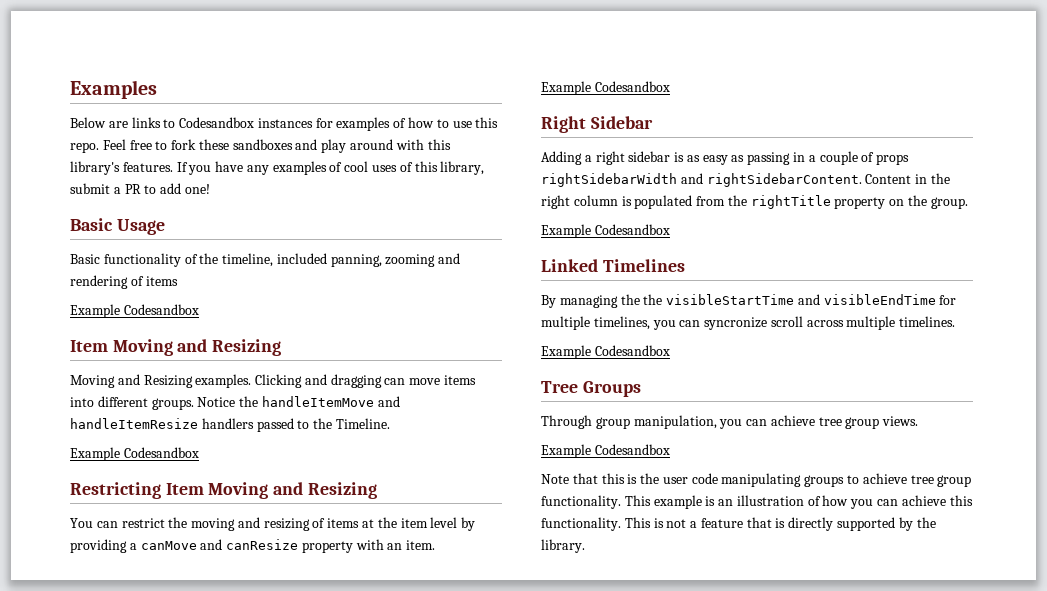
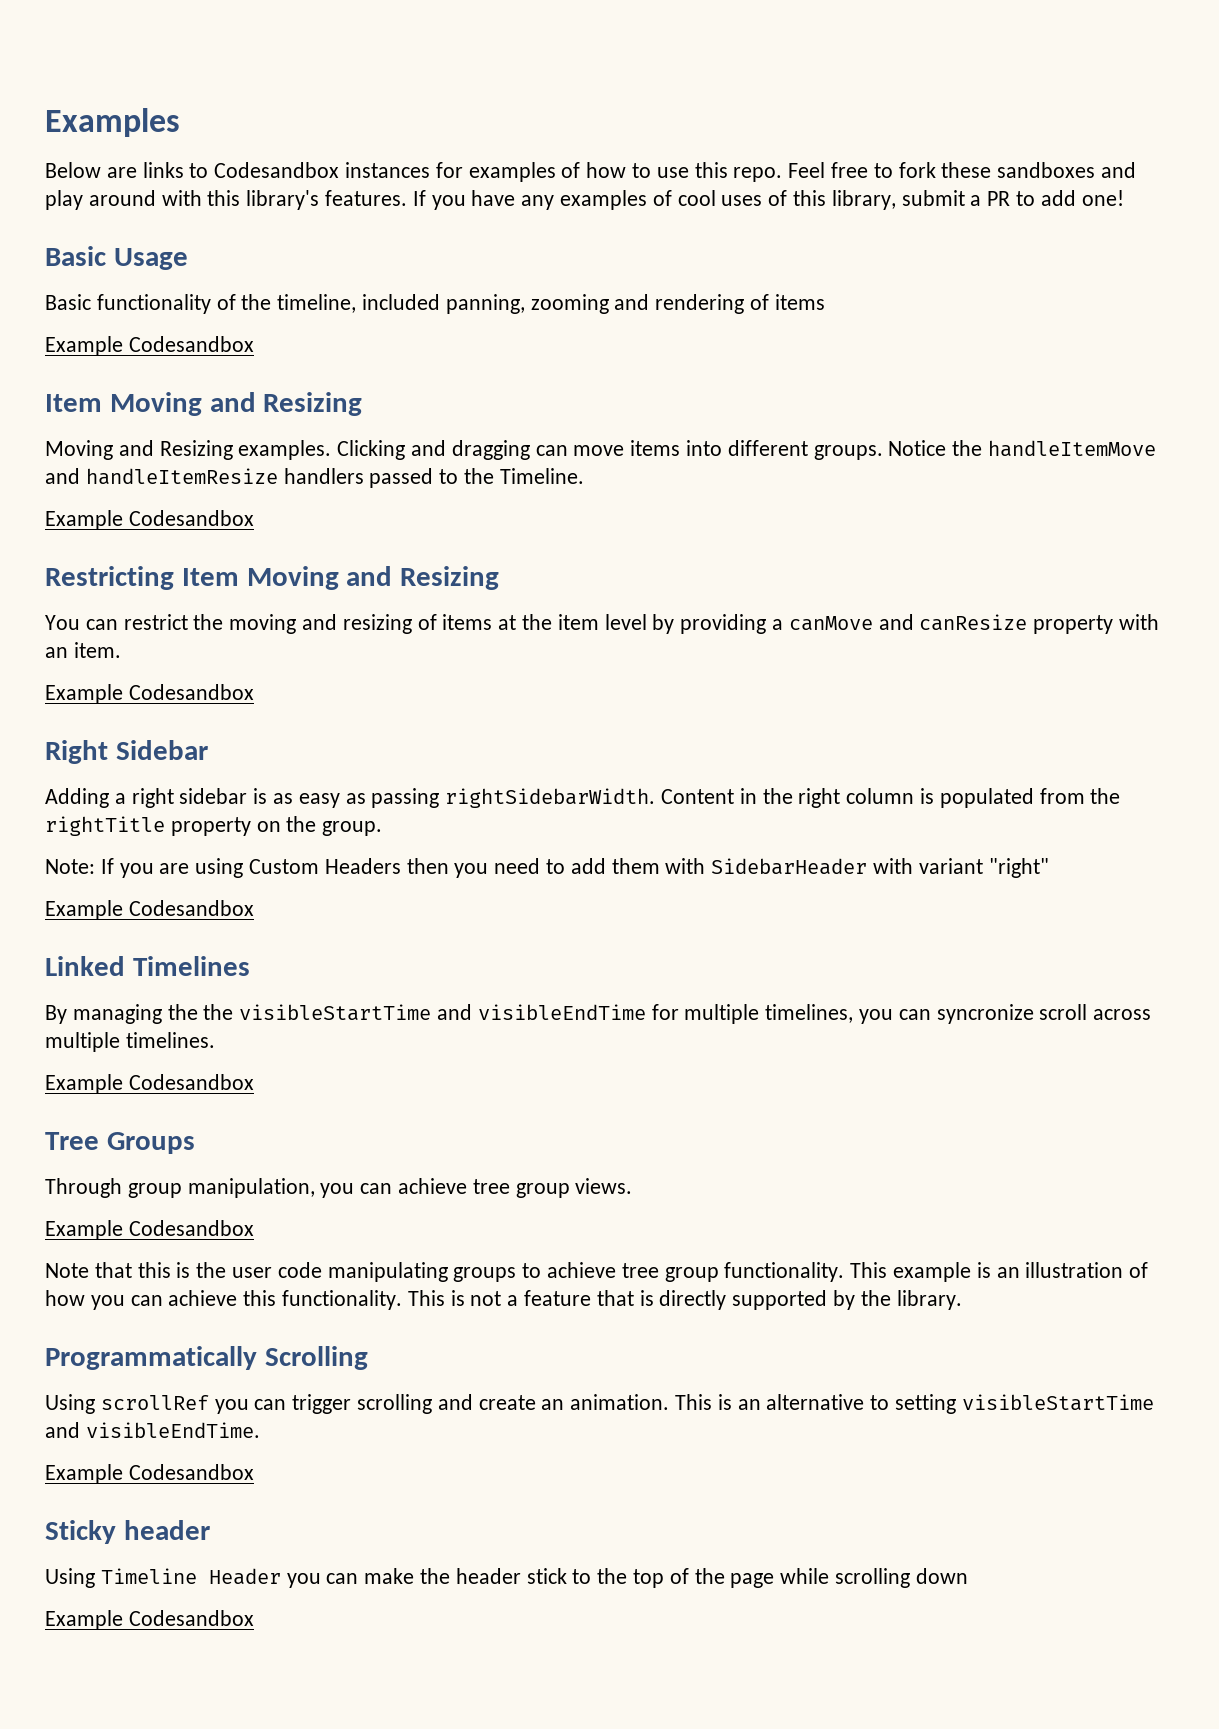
- Adding a right sidebar is as easy as passing in a couple of props rightSidebarWidth and rightSidebarContent.
+ Adding a right sidebar is as easy as passing rightSidebarWidth.
+ Note: If you are using Custom Headers then you need to add them with SidebarHeader with variant "right"
+ Programmatically Scrolling
+ Using scrollRef you can trigger scrolling and create an animation. This is an alternative to setting visibleStartTime and visibleEndTime.
+ Example Codesandbox
+ Sticky header
+ Using Timeline Header you can make the header stick to the top of the page while scrolling down
+ Example Codesandbox

